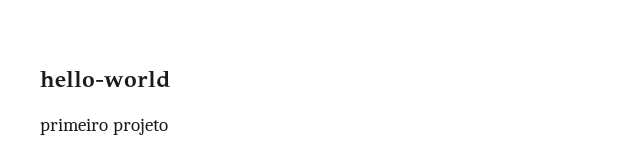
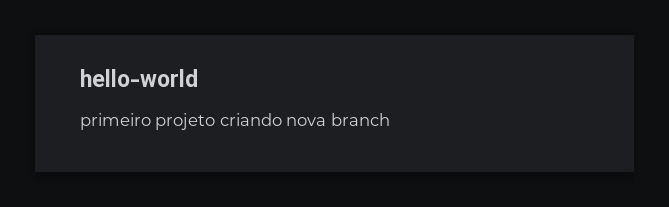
- primeiro projeto
+ primeiro projeto criando nova branch

